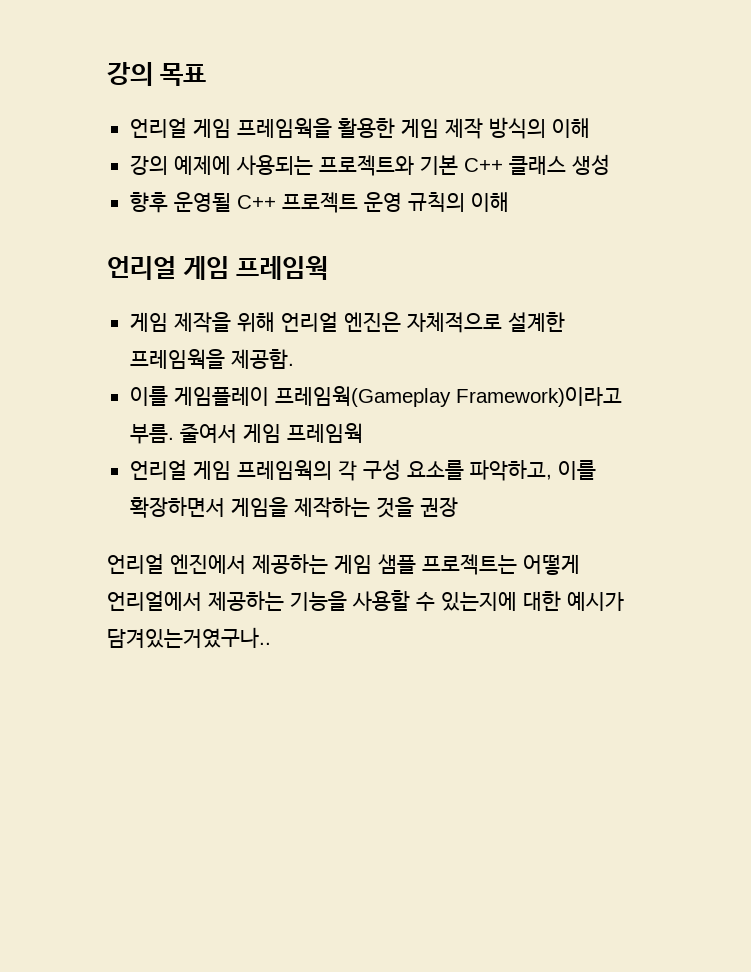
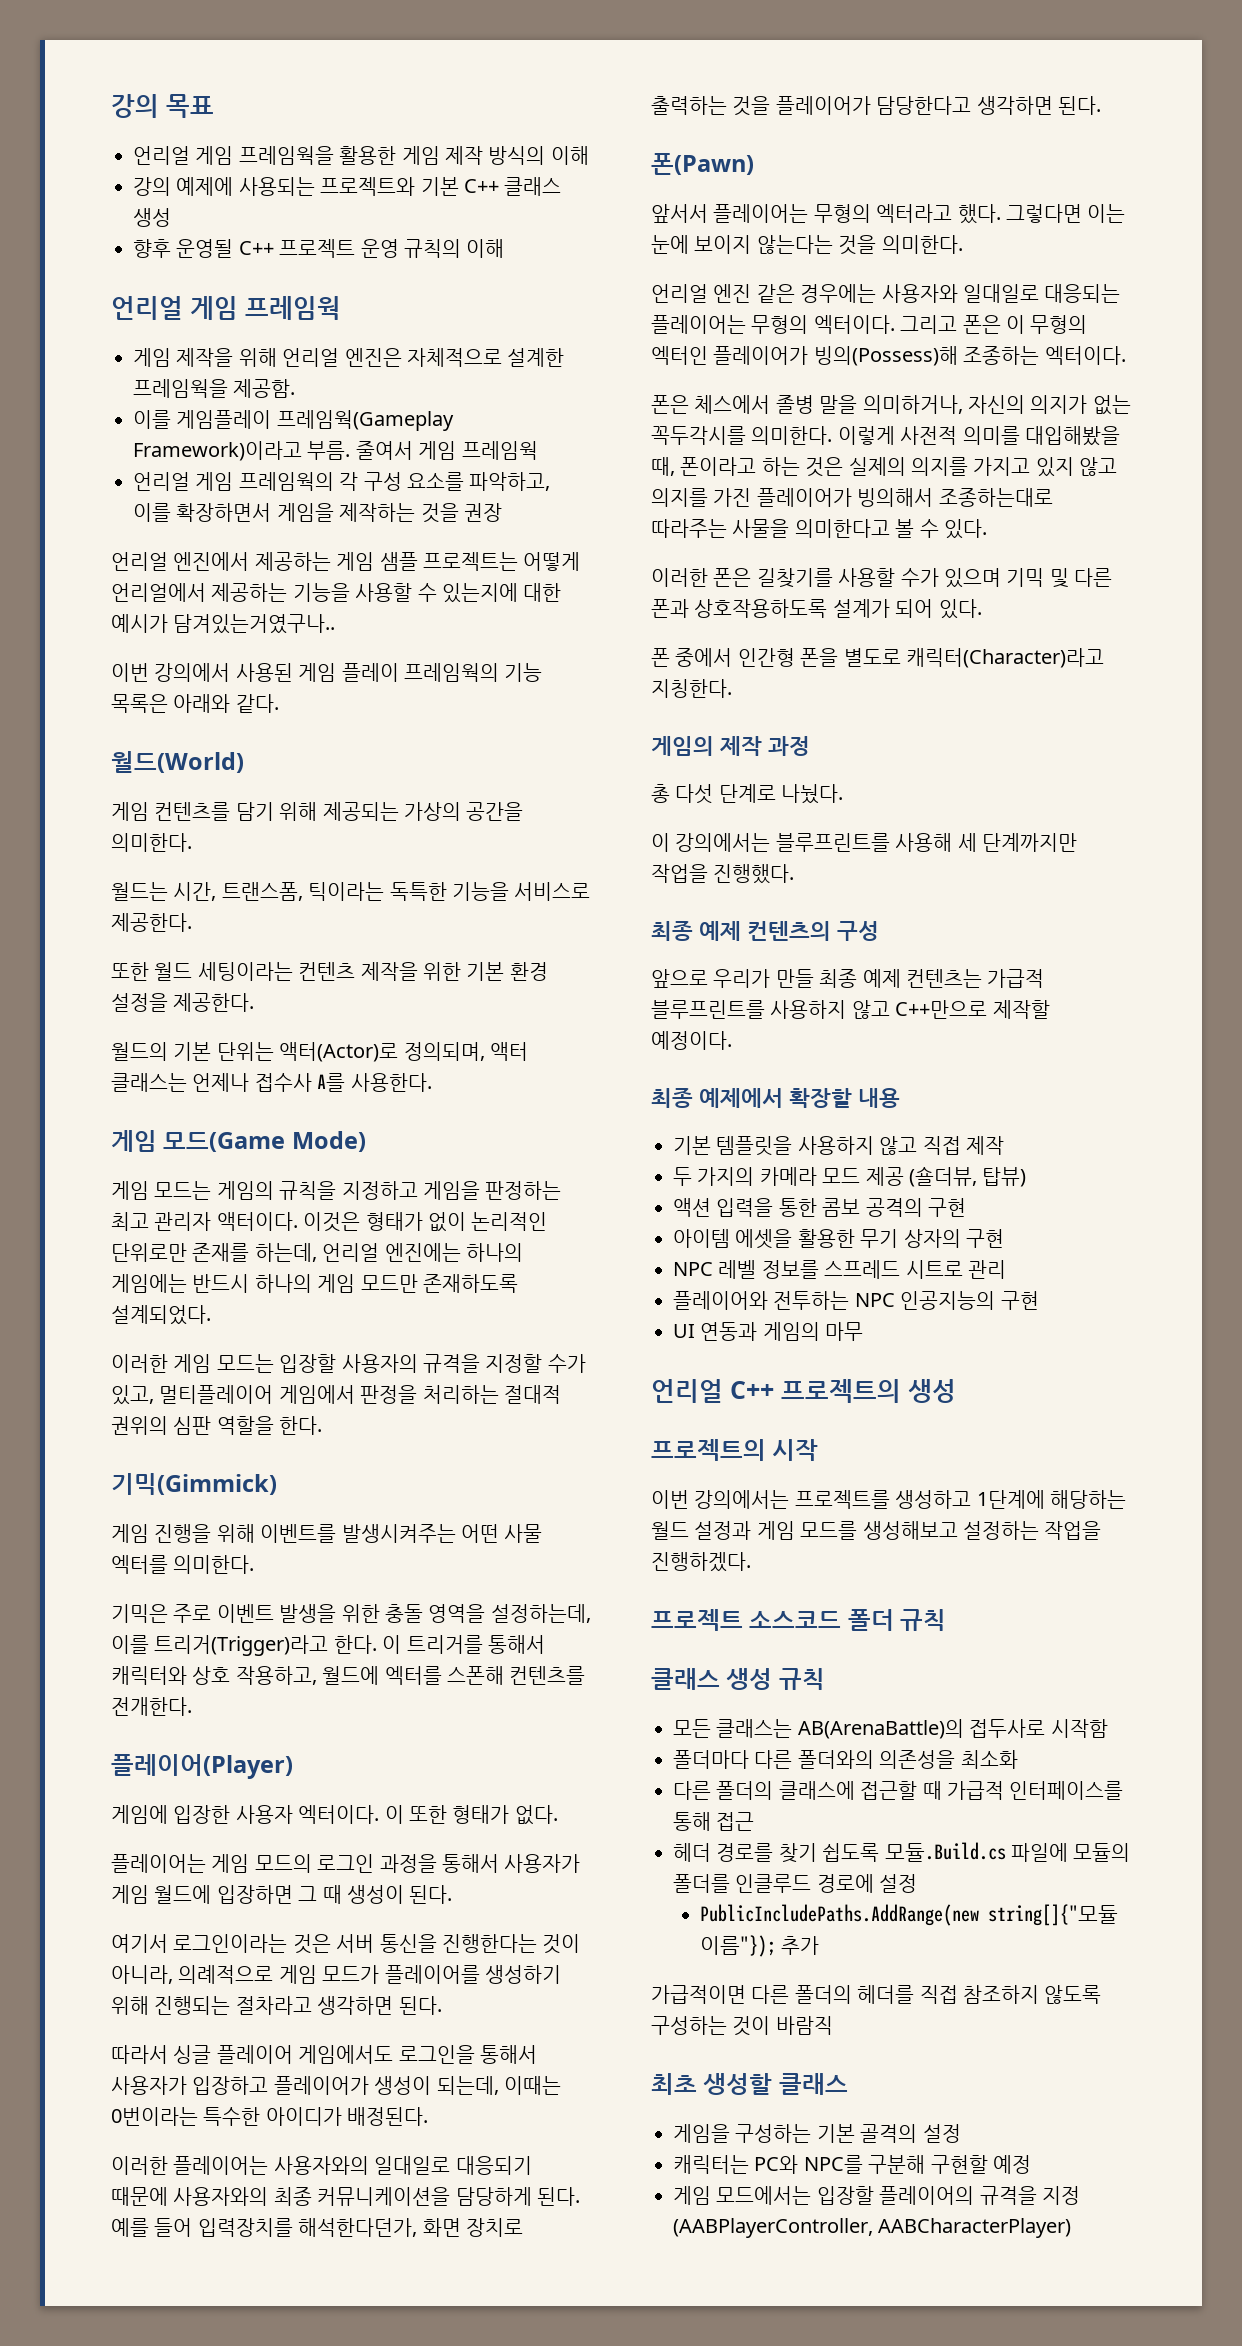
+ 이번 강의에서 사용된 게임 플레이 프레임웍의 기능 목록은 아래와 같다.
+ 월드(World)
+ 게임 컨텐츠를 담기 위해 제공되는 가상의 공간을 의미한다.
+ 월드는 시간, 트랜스폼, 틱이라는 독특한 기능을 서비스로 제공한다.
+ 또한 월드 세팅이라는 컨텐츠 제작을 위한 기본 환경 설정을 제공한다.
+ 월드의 기본 단위는 액터(Actor)로 정의되며, 액터 클래스는 언제나 접수사 A를 사용한다.
+ 게임 모드(Game Mode)
+ 게임 모드는 게임의 규칙을 지정하고 게임을 판정하는 최고 관리자 액터이다. 이것은 형태가 없이 논리적인 단위로만 존재를 하는데, 언리얼 엔진에는 하나의 게임에는 반드시 하나의 게임 모드만 존재하도록 설계되었다.
+ 이러한 게임 모드는 입장할 사용자의 규격을 지정할 수가 있고, 멀티플레이어 게임에서 판정을 처리하는 절대적 권위의 심판 역할을 한다.
+ 기믹(Gimmick)
+ 게임 진행을 위해 이벤트를 발생시켜주는 어떤 사물 엑터를 의미한다.
+ 기믹은 주로 이벤트 발생을 위한 충돌 영역을 설정하는데, 이를 트리거(Trigger)라고 한다. 이 트리거를 통해서 캐릭터와 상호 작용하고, 월드에 엑터를 스폰해 컨텐츠를 전개한다.
+ 플레이어(Player)
+ 게임에 입장한 사용자 엑터이다. 이 또한 형태가 없다.
+ 플레이어는 게임 모드의 로그인 과정을 통해서 사용자가 게임 월드에 입장하면 그 때 생성이 된다.
+ 여기서 로그인이라는 것은 서버 통신을 진행한다는 것이 아니라, 의례적으로 게임 모드가 플레이어를 생성하기 위해 진행되는 절차라고 생각하면 된다.
+ 따라서 싱글 플레이어 게임에서도 로그인을 통해서 사용자가 입장하고 플레이어가 생성이 되는데, 이때는 0번이라는 특수한 아이디가 배정된다.
+ 이러한 플레이어는 사용자와의 일대일로 대응되기 때문에 사용자와의 최종 커뮤니케이션을 담당하게 된다. 예를 들어 입력장치를 해석한다던가, 화면 장치로 출력하는 것을 플레이어가 담당한다고 생각하면 된다.
+ 폰(Pawn)
+ 앞서서 플레이어는 무형의 엑터라고 했다. 그렇다면 이는 눈에 보이지 않는다는 것을 의미한다.
+ 언리얼 엔진 같은 경우에는 사용자와 일대일로 대응되는 플레이어는 무형의 엑터이다. 그리고 폰은 이 무형의 엑터인 플레이어가 빙의(Possess)해 조종하는 엑터이다.
+ 폰은 체스에서 졸병 말을 의미하거나, 자신의 의지가 없는 꼭두각시를 의미한다. 이렇게 사전적 의미를 대입해봤을 때, 폰이라고 하는 것은 실제의 의지를 가지고 있지 않고 의지를 가진 플레이어가 빙의해서 조종하는대로 따라주는 사물을 의미한다고 볼 수 있다.
+ 이러한 폰은 길찾기를 사용할 수가 있으며 기믹 및 다른 폰과 상호작용하도록 설계가 되어 있다.
+ 폰 중에서 인간형 폰을 별도로 캐릭터(Character)라고 지칭한다.
+ 게임의 제작 과정
+ 총 다섯 단계로 나눴다.
+ 이 강의에서는 블루프린트를 사용해 세 단계까지만 작업을 진행했다.
+ 최종 예제 컨텐츠의 구성
+ 앞으로 우리가 만들 최종 예제 컨텐츠는 가급적 블루프린트를 사용하지 않고 C++만으로 제작할 예정이다.
+ 최종 예제에서 확장할 내용
+ 기본 템플릿을 사용하지 않고 직접 제작
+ 두 가지의 카메라 모드 제공 (숄더뷰, 탑뷰)
+ 액션 입력을 통한 콤보 공격의 구현
+ 아이템 에셋을 활용한 무기 상자의 구현
+ NPC 레벨 정보를 스프레드 시트로 관리
+ 플레이어와 전투하는 NPC 인공지능의 구현
+ UI 연동과 게임의 마무
+ 언리얼 C++ 프로젝트의 생성
+ 프로젝트의 시작
+ 이번 강의에서는 프로젝트를 생성하고 1단계에 해당하는 월드 설정과 게임 모드를 생성해보고 설정하는 작업을 진행하겠다.
+ 프로젝트 소스코드 폴더 규칙
+ 클래스 생성 규칙
+ 모든 클래스는 AB(ArenaBattle)의 접두사로 시작함
+ 폴더마다 다른 폴더와의 의존성을 최소화
+ 다른 폴더의 클래스에 접근할 때 가급적 인터페이스를 통해 접근
+ 헤더 경로를 찾기 쉽도록 모듈.Build.cs 파일에 모듈의 폴더를 인클루드 경로에 설정
+ PublicIncludePaths.AddRange(new string[]{"모듈 이름"}); 추가
+ 가급적이면 다른 폴더의 헤더를 직접 참조하지 않도록 구성하는 것이 바람직
+ 최초 생성할 클래스
+ 게임을 구성하는 기본 골격의 설정
+ 캐릭터는 PC와 NPC를 구분해 구현할 예정
+ 게임 모드에서는 입장할 플레이어의 규격을 지정 (AABPlayerController, AABCharacterPlayer)

